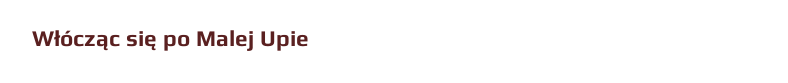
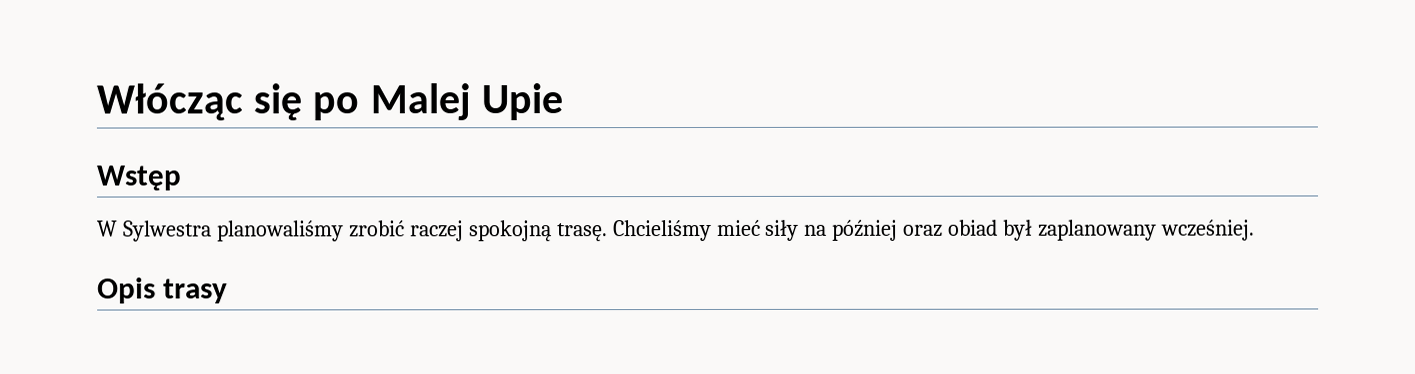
+ Wstęp
+ W Sylwestra planowaliśmy zrobić raczej spokojną trasę. Chcieliśmy mieć siły na później oraz obiad był zaplanowany wcześniej.
+ Opis trasy

